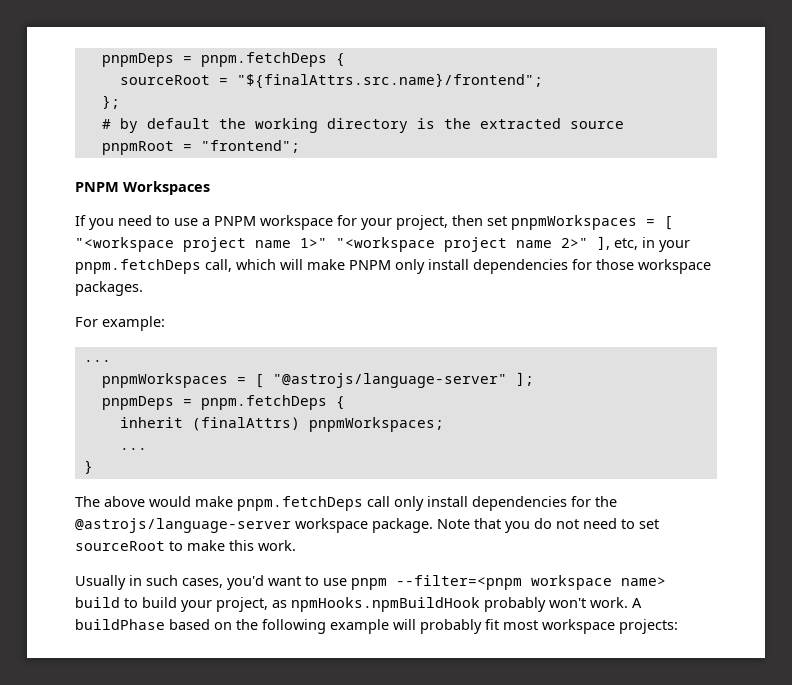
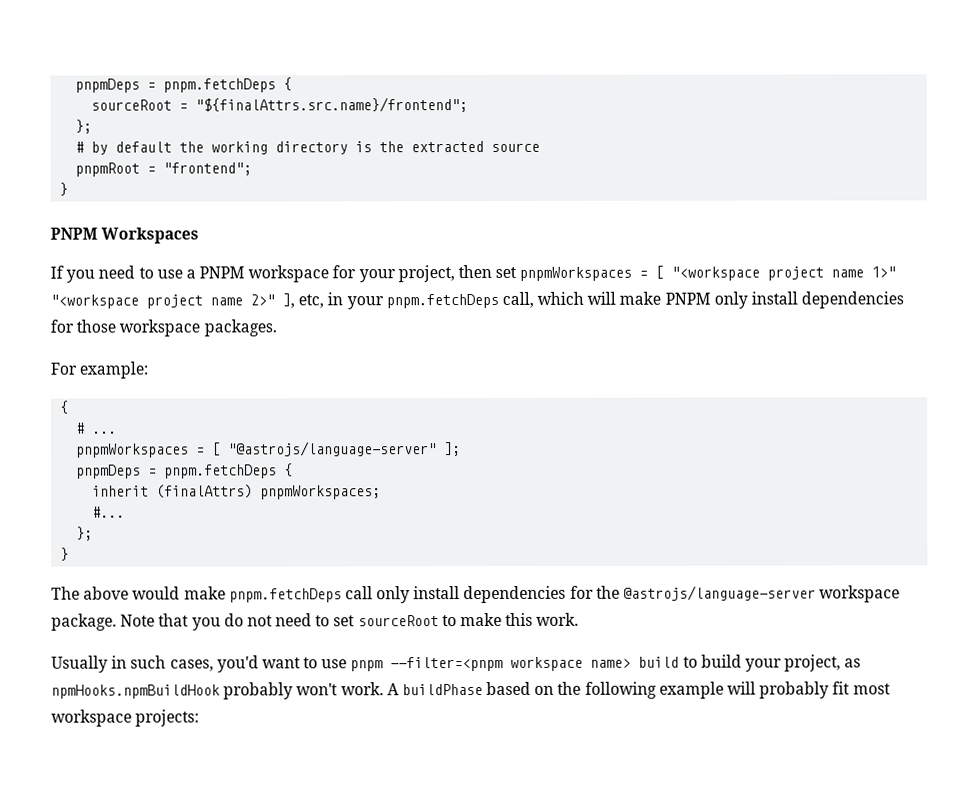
  pnpmRoot = "frontend";
+ }
  For example:
- ...
+ {
+ # ...
  inherit (finalAttrs) pnpmWorkspaces;
- ...
+ #...
+ };

